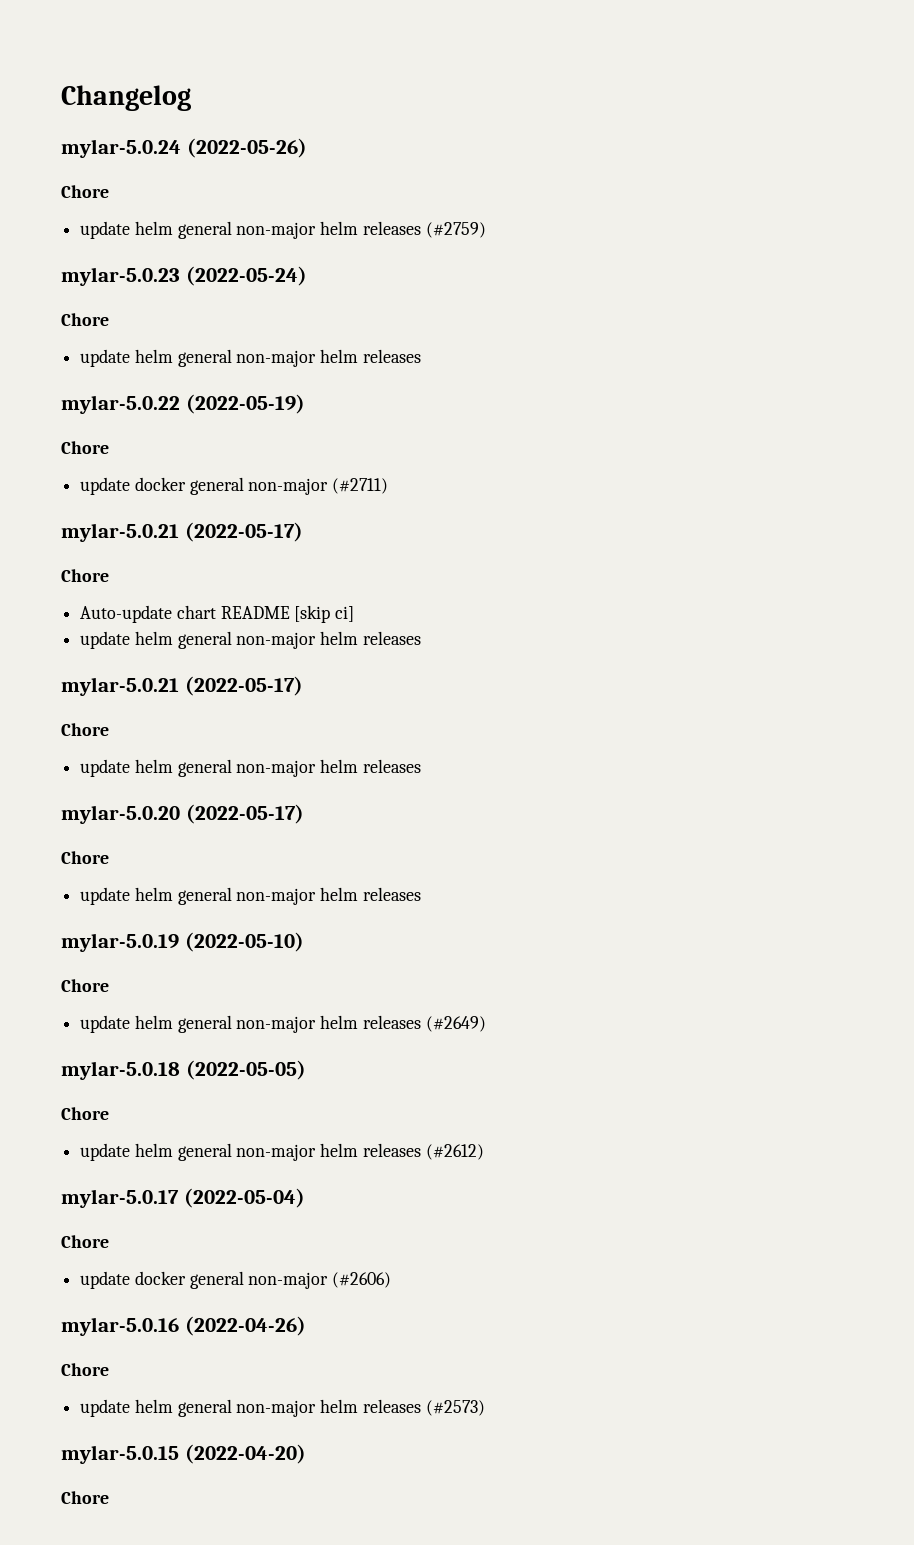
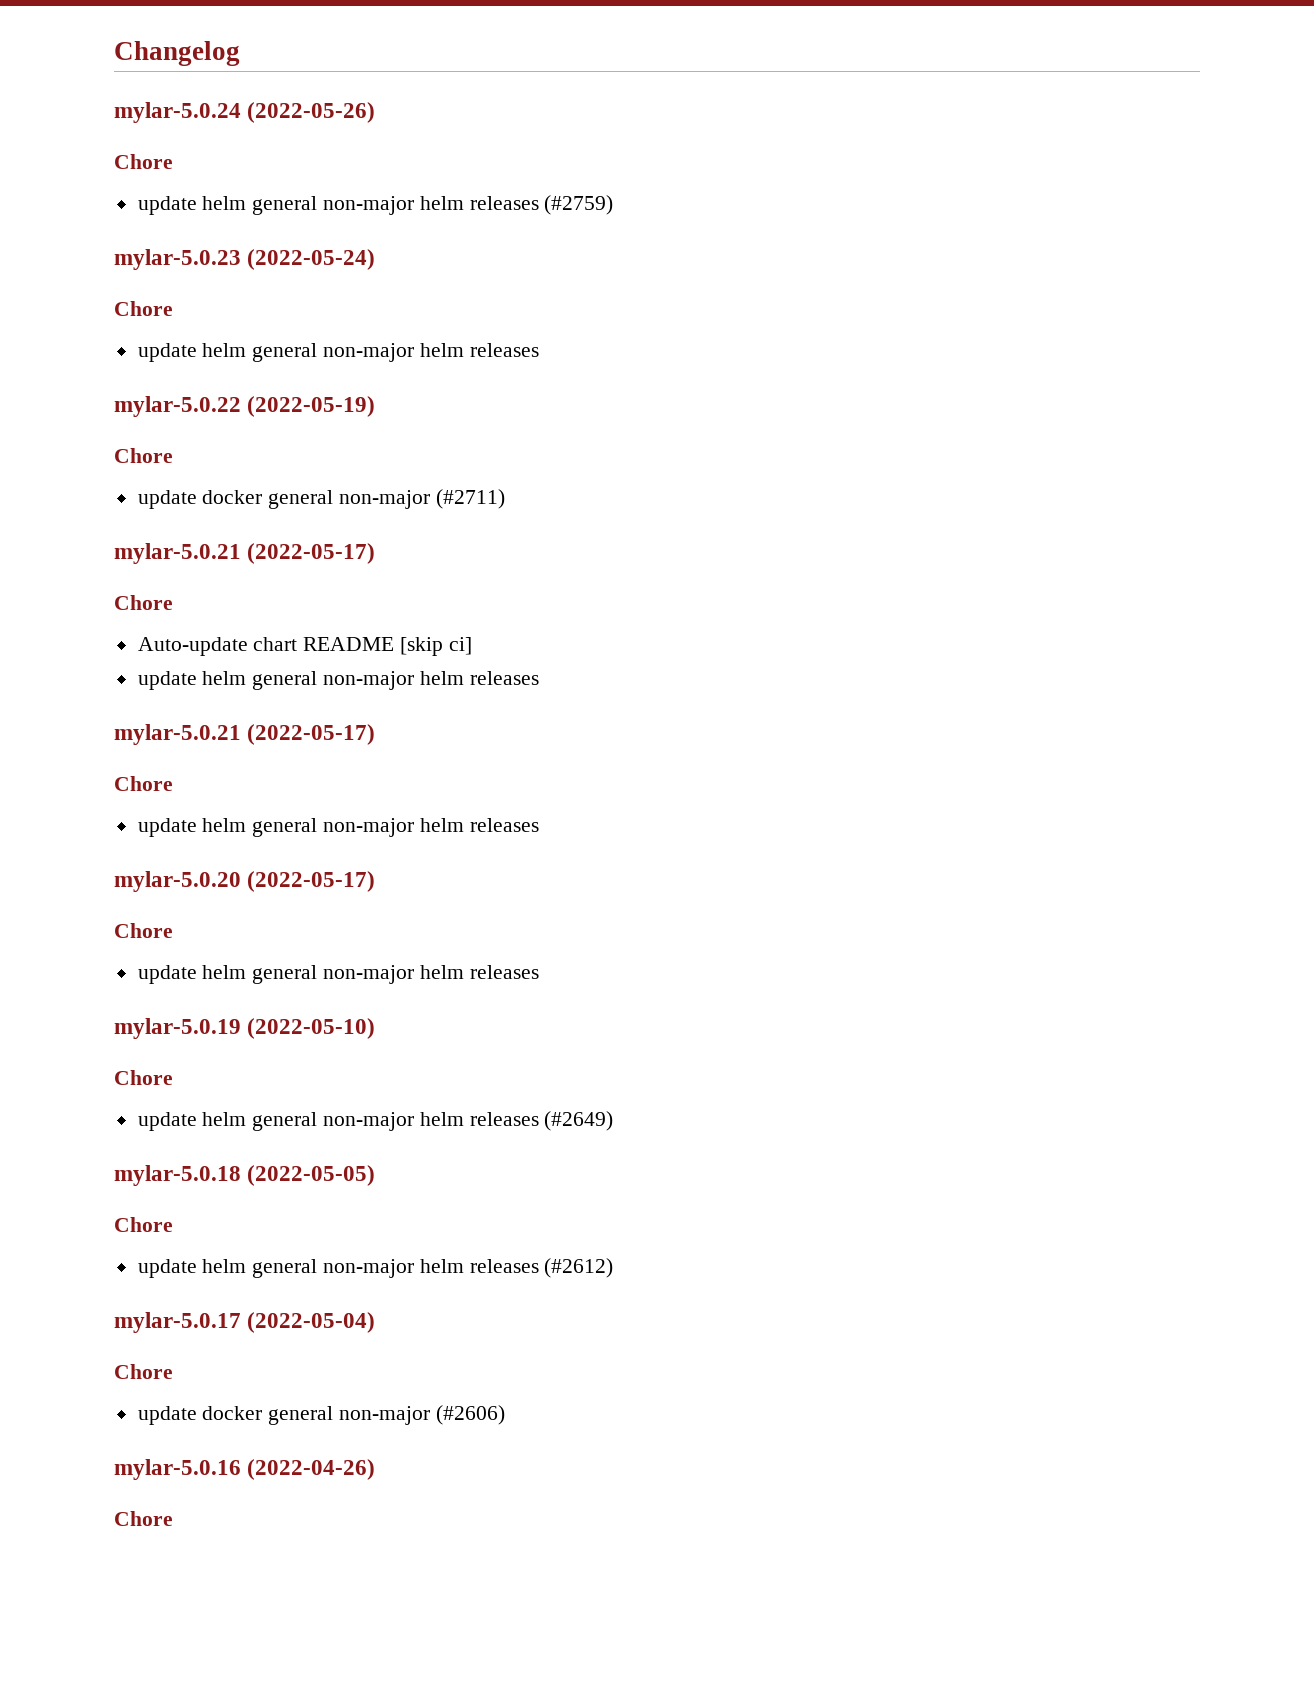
- update helm general non-major helm releases (#2573)
- mylar-5.0.15 (2022-04-20)
- Chore

